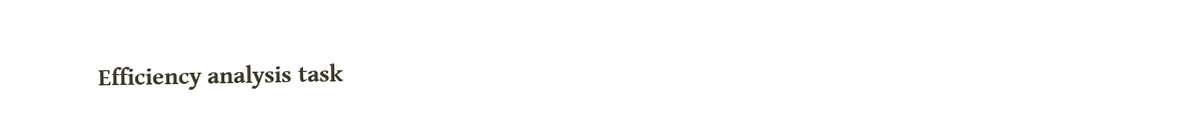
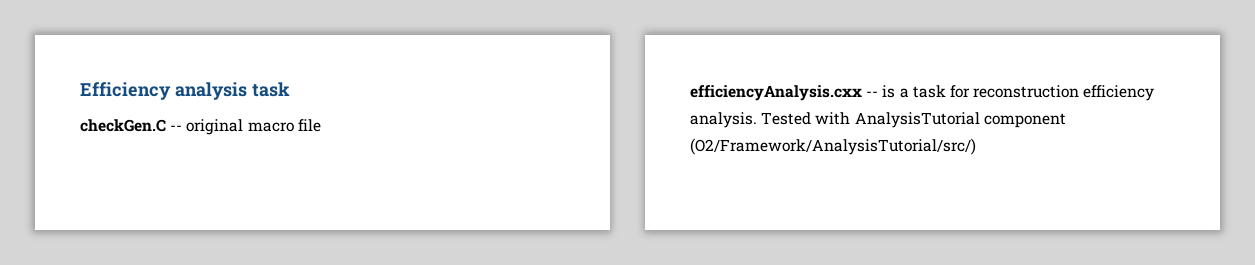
+ checkGen.C -- original macro file
+ efficiencyAnalysis.cxx -- is a task for reconstruction efficiency analysis. Tested with AnalysisTutorial component (O2/Framework/AnalysisTutorial/src/)

